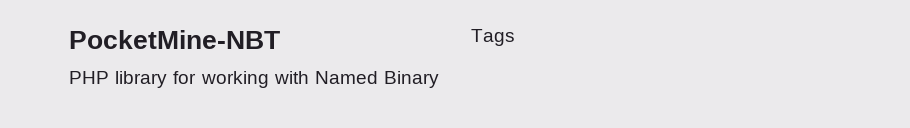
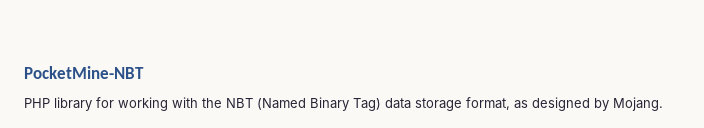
- PHP library for working with Named Binary Tags
+ PHP library for working with the NBT (Named Binary Tag) data storage format, as designed by Mojang.

